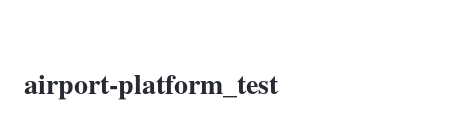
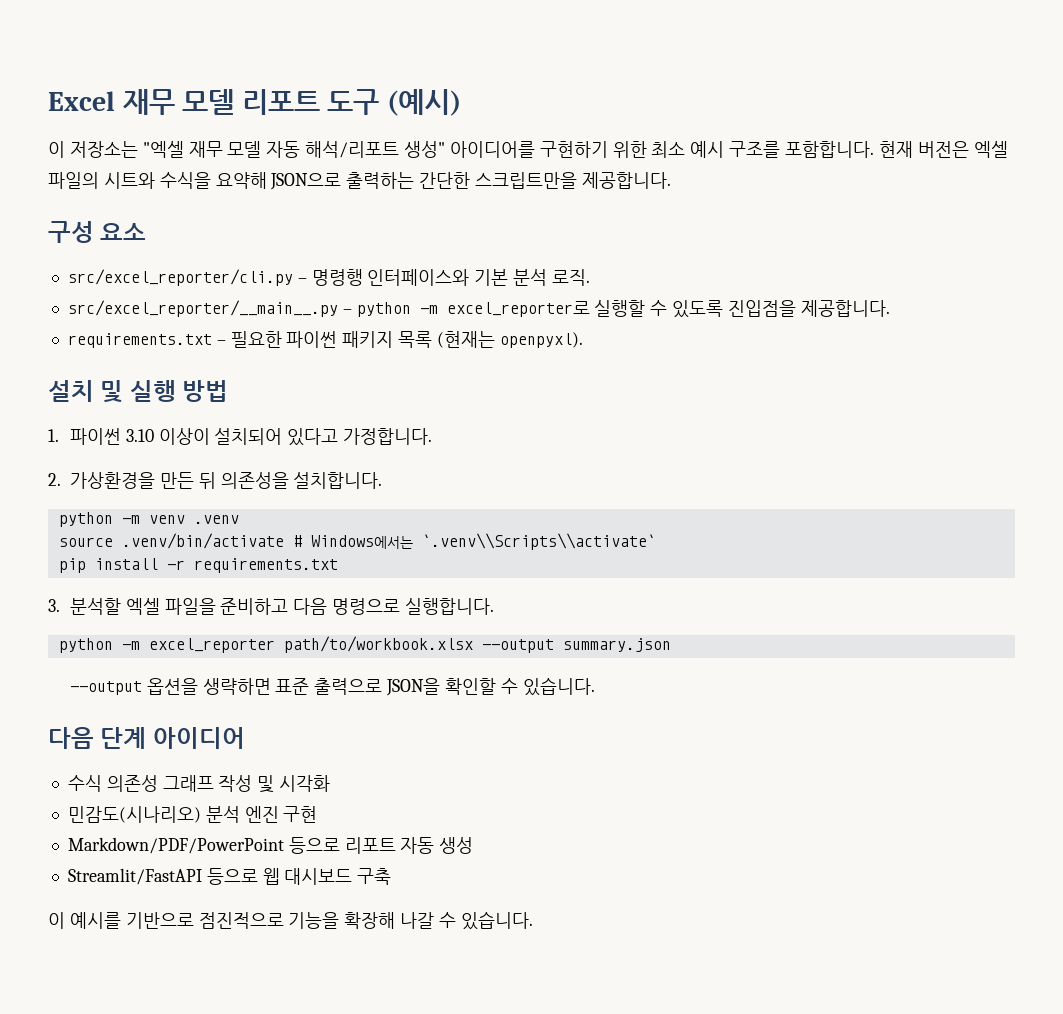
- airport-platform_test
+ Excel 재무 모델 리포트 도구 (예시)
+ 이 저장소는 "엑셀 재무 모델 자동 해석/리포트 생성" 아이디어를 구현하기 위한 최소 예시 구조를 포함합니다. 현재 버전은 엑셀 파일의 시트와 수식을 요약해 JSON으로 출력하는 간단한 스크립트만을 제공합니다.
+ 구성 요소
+ src/excel_reporter/cli.py – 명령행 인터페이스와 기본 분석 로직.
+ src/excel_reporter/__main__.py – python -m excel_reporter로 실행할 수 있도록 진입점을 제공합니다.
+ requirements.txt – 필요한 파이썬 패키지 목록 (현재는 openpyxl).
+ 설치 및 실행 방법
+ 1. 파이썬 3.10 이상이 설치되어 있다고 가정합니다.
+ 2. 가상환경을 만든 뒤 의존성을 설치합니다.
+ python -m venv .venv
+ source .venv/bin/activate # Windows에서는 `.venv\\Scripts\\activate`
+ pip install -r requirements.txt
+ 3. 분석할 엑셀 파일을 준비하고 다음 명령으로 실행합니다.
+ python -m excel_reporter path/to/workbook.xlsx --output summary.json
+ --output 옵션을 생략하면 표준 출력으로 JSON을 확인할 수 있습니다.
+ 다음 단계 아이디어
+ 수식 의존성 그래프 작성 및 시각화
+ 민감도(시나리오) 분석 엔진 구현
+ Markdown/PDF/PowerPoint 등으로 리포트 자동 생성
+ Streamlit/FastAPI 등으로 웹 대시보드 구축
+ 이 예시를 기반으로 점진적으로 기능을 확장해 나갈 수 있습니다.

